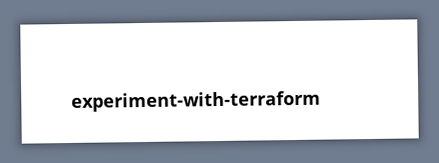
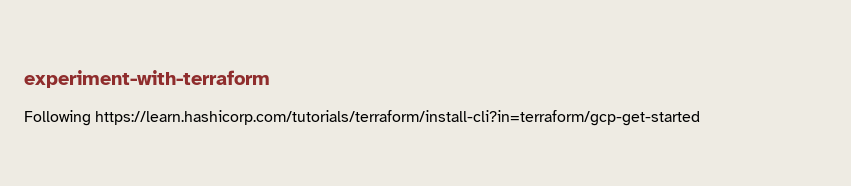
+ Following https://learn.hashicorp.com/tutorials/terraform/install-cli?in=terraform/gcp-get-started

